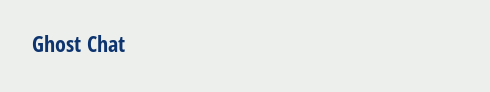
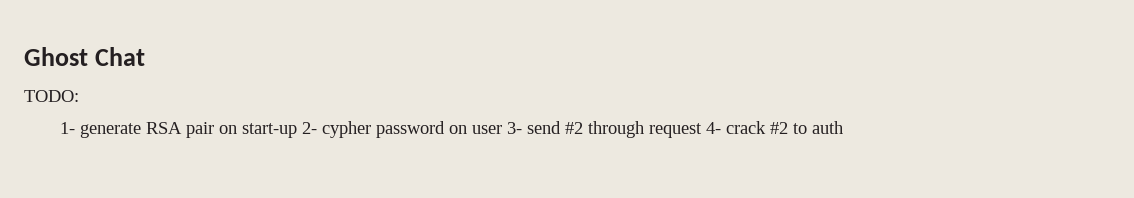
+ TODO:
+ 1- generate RSA pair on start-up 2- cypher password on user 3- send #2 through request 4- crack #2 to auth

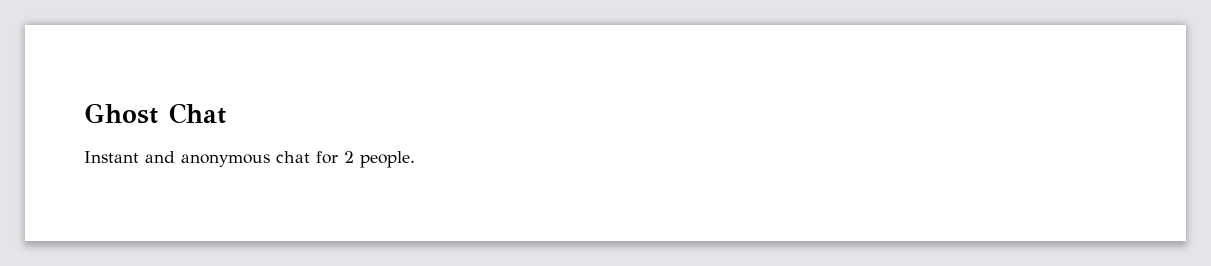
- TODO:
- 1- generate RSA pair on start-up 2- cypher password on user 3- send #2 through request 4- crack #2 to auth
+ Instant and anonymous chat for 2 people.

